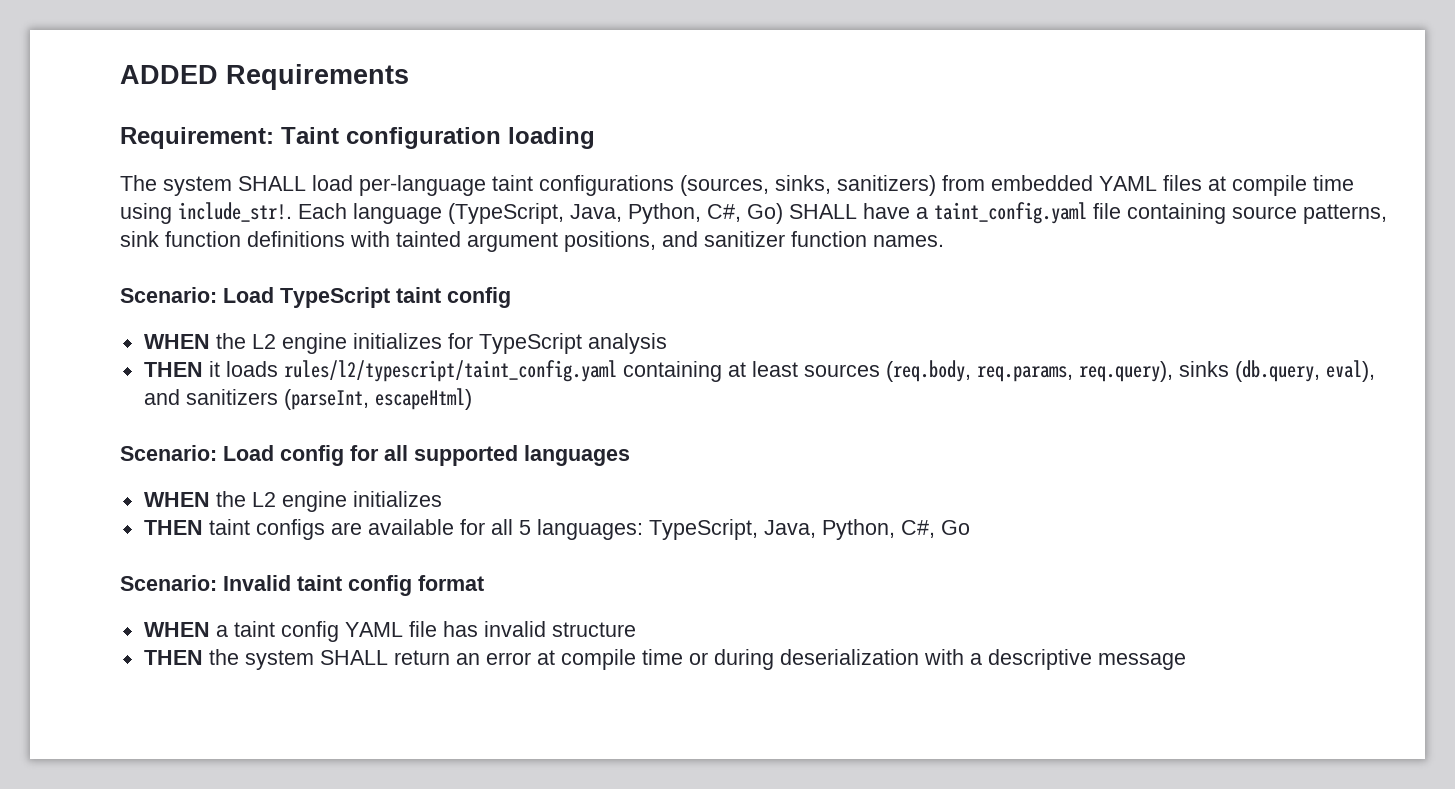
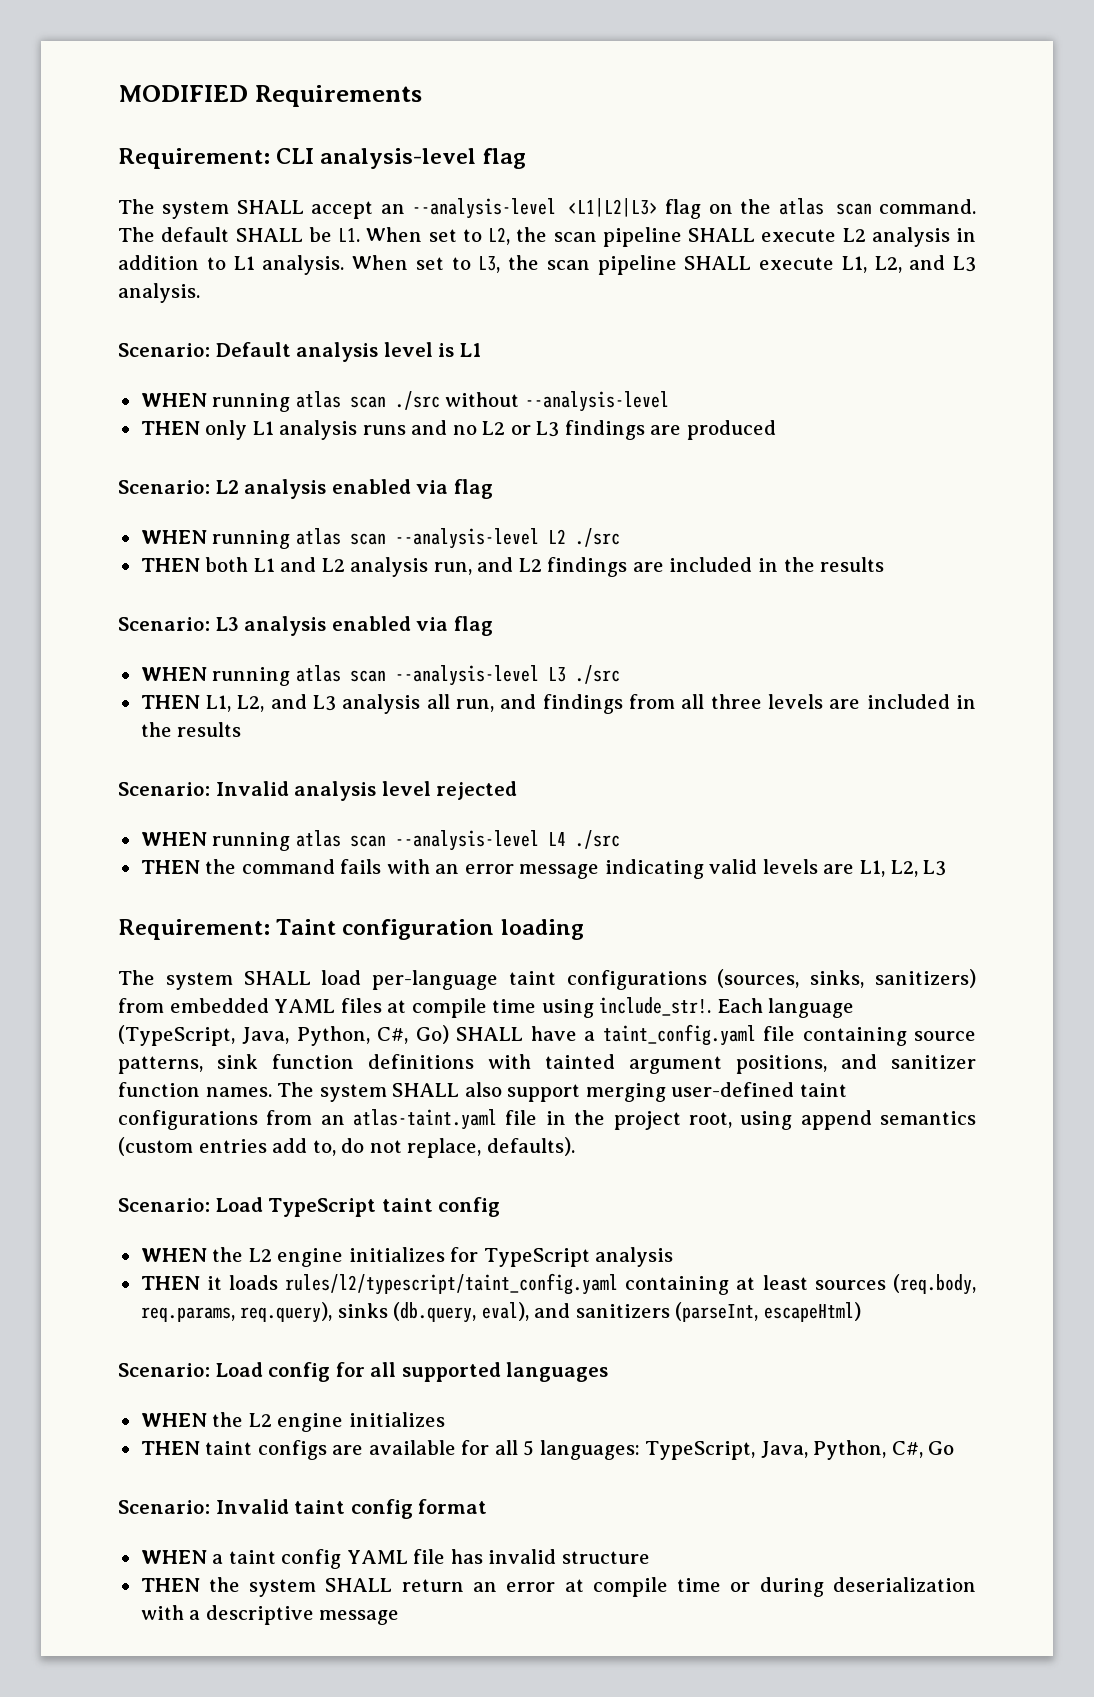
- ADDED Requirements
+ MODIFIED Requirements
+ Requirement: CLI analysis-level flag
+ The system SHALL accept an --analysis-level <L1|L2|L3> flag on the atlas scan command. The default SHALL be L1. When set to L2, the scan pipeline SHALL execute L2 analysis in addition to L1 analysis. When set to L3, the scan pipeline SHALL execute L1, L2, and L3 analysis.
+ Scenario: Default analysis level is L1
+ WHEN running atlas scan ./src without --analysis-level
+ THEN only L1 analysis runs and no L2 or L3 findings are produced
+ Scenario: L2 analysis enabled via flag
+ WHEN running atlas scan --analysis-level L2 ./src
+ THEN both L1 and L2 analysis run, and L2 findings are included in the results
+ Scenario: L3 analysis enabled via flag
+ WHEN running atlas scan --analysis-level L3 ./src
+ THEN L1, L2, and L3 analysis all run, and findings from all three levels are included in the results
+ Scenario: Invalid analysis level rejected
+ WHEN running atlas scan --analysis-level L4 ./src
+ THEN the command fails with an error message indicating valid levels are L1, L2, L3
+ The system SHALL also support merging user-defined taint configurations from an atlas-taint.yaml file in the project root, using append semantics (custom entries add to, do not replace, defaults).

